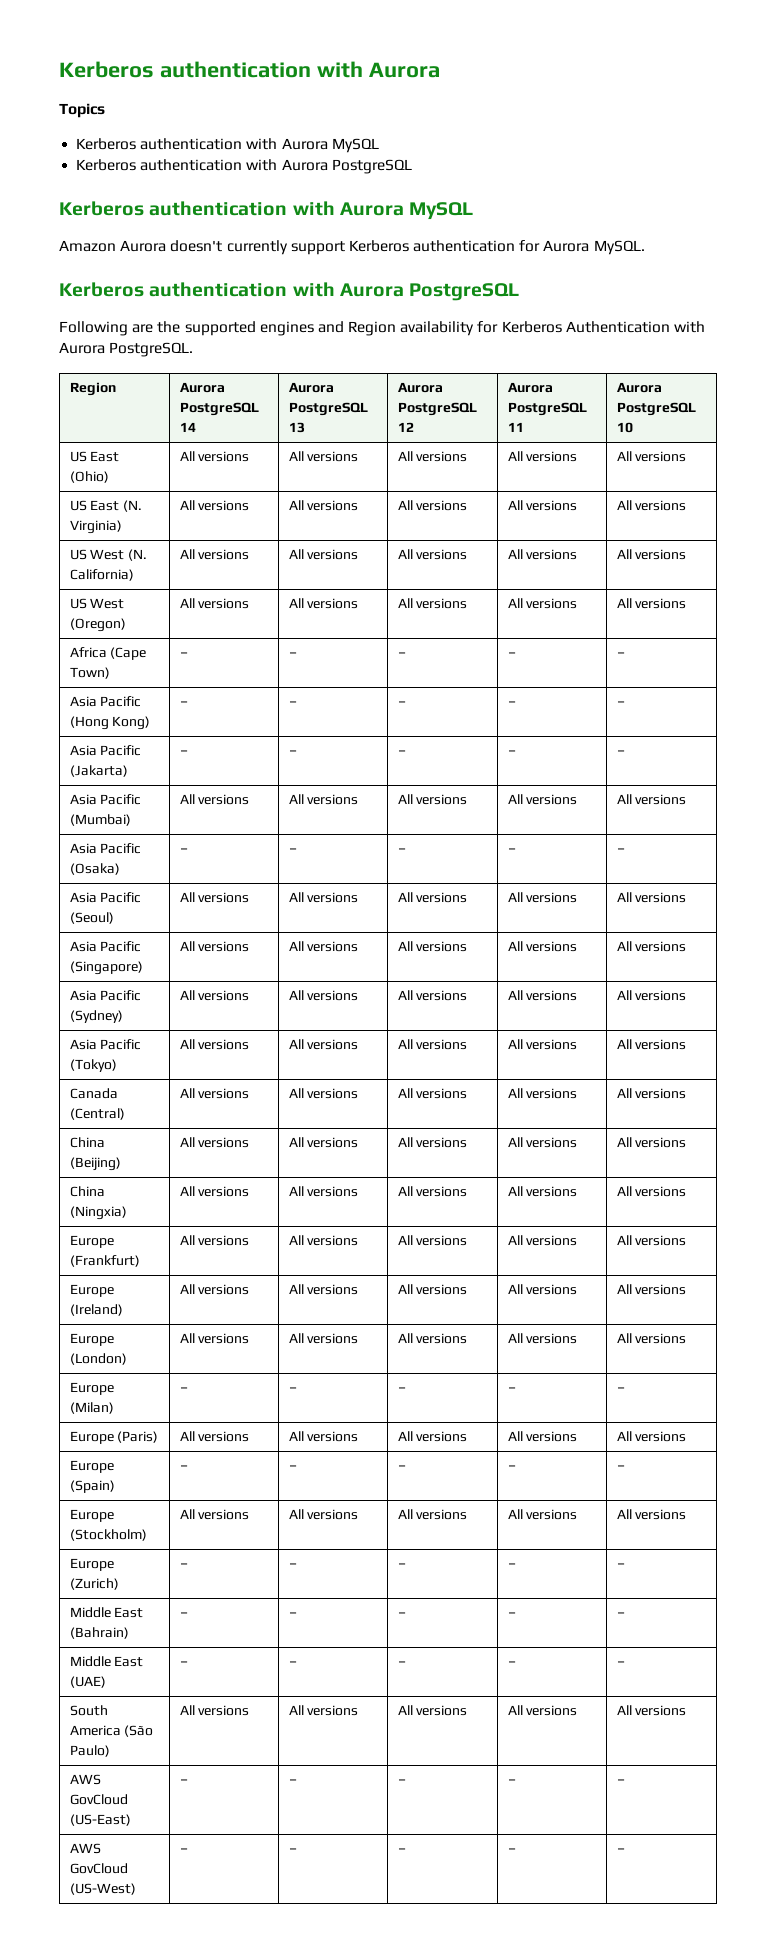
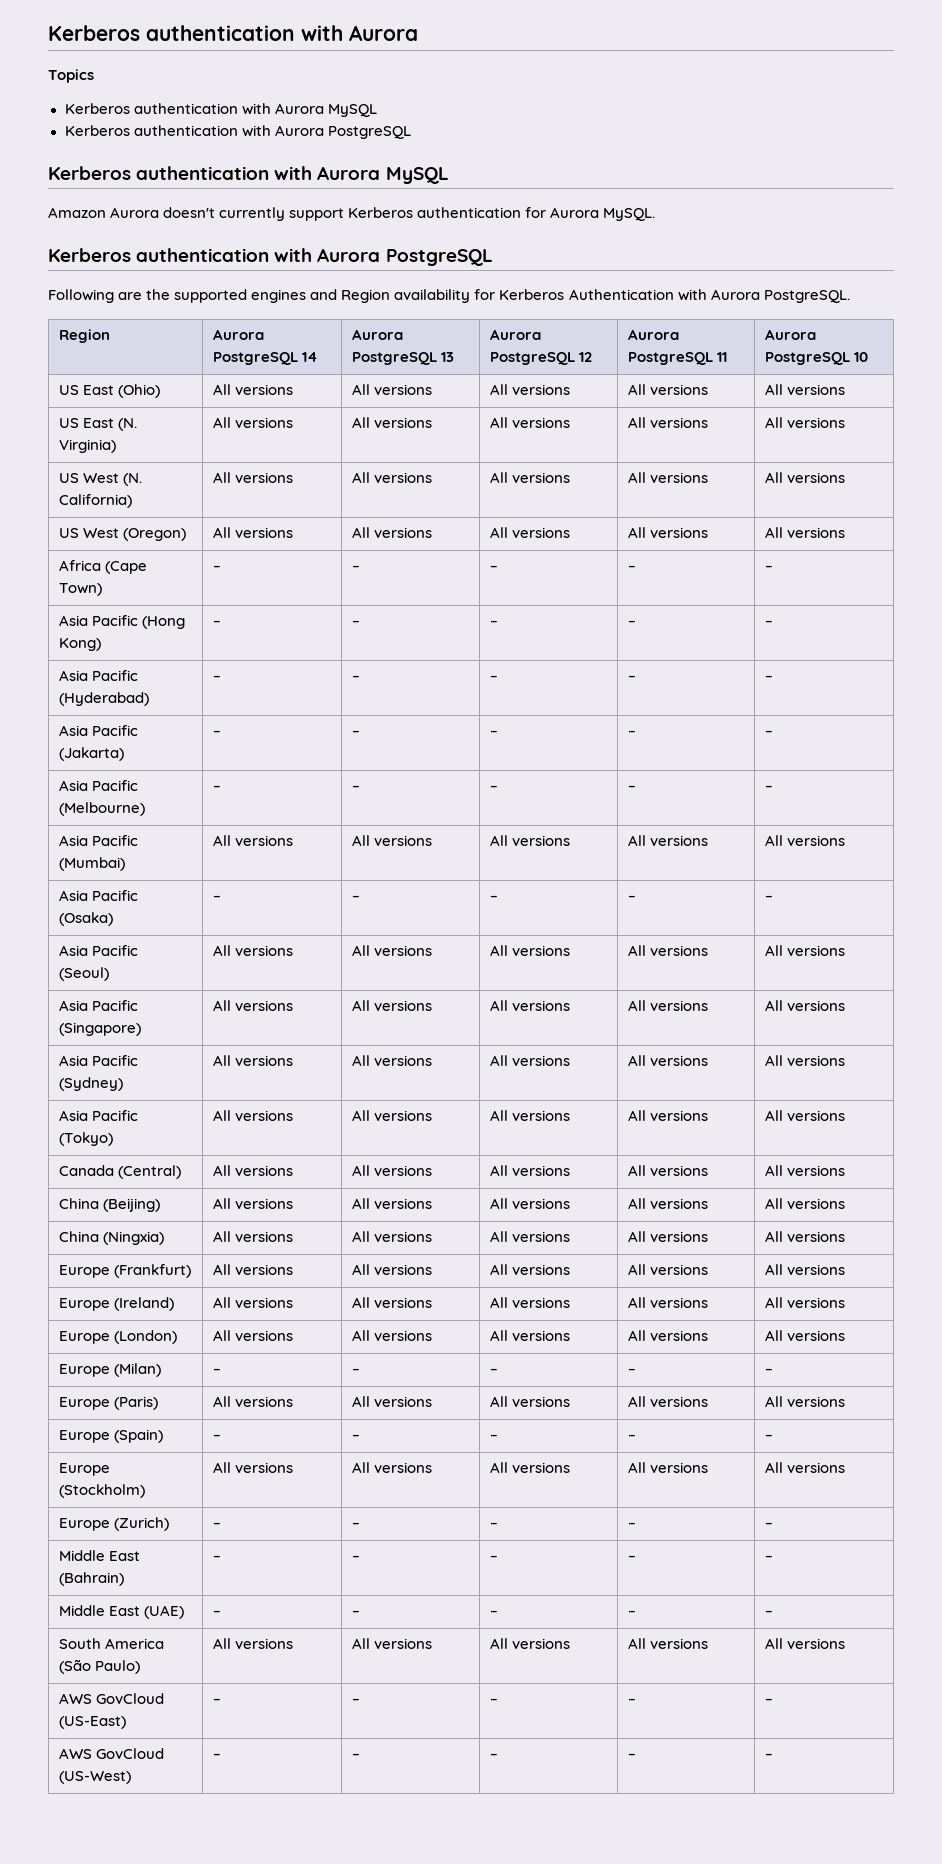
+ Asia Pacific (Hyderabad) | – | – | – | – | –
+ Asia Pacific (Melbourne) | – | – | – | – | –

